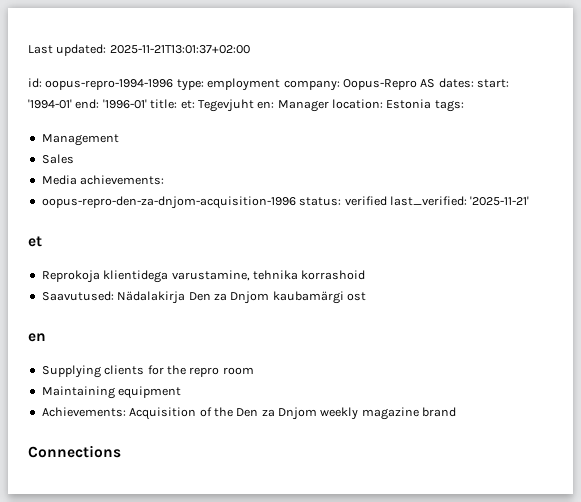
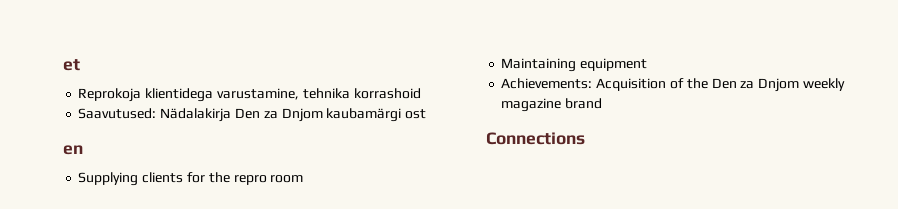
- Last updated: 2025-11-21T13:01:37+02:00
- id: oopus-repro-1994-1996 type: employment company: Oopus-Repro AS dates: start: '1994-01' end: '1996-01' title: et: Tegevjuht en: Manager location: Estonia tags:
- Management
- Sales
- Media achievements:
- oopus-repro-den-za-dnjom-acquisition-1996 status: verified last_verified: '2025-11-21'

